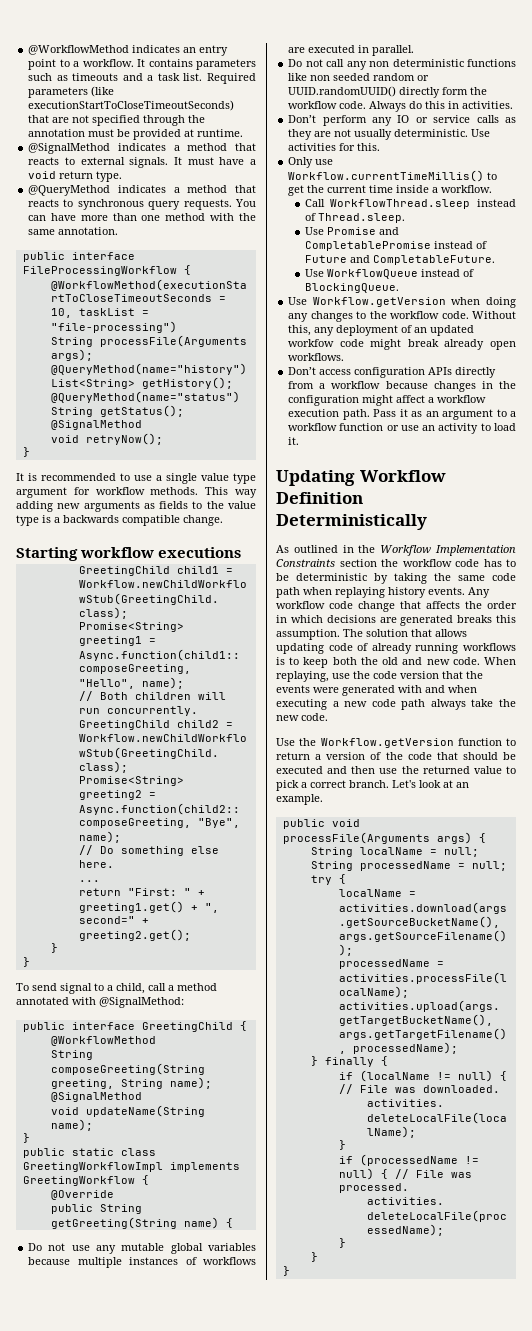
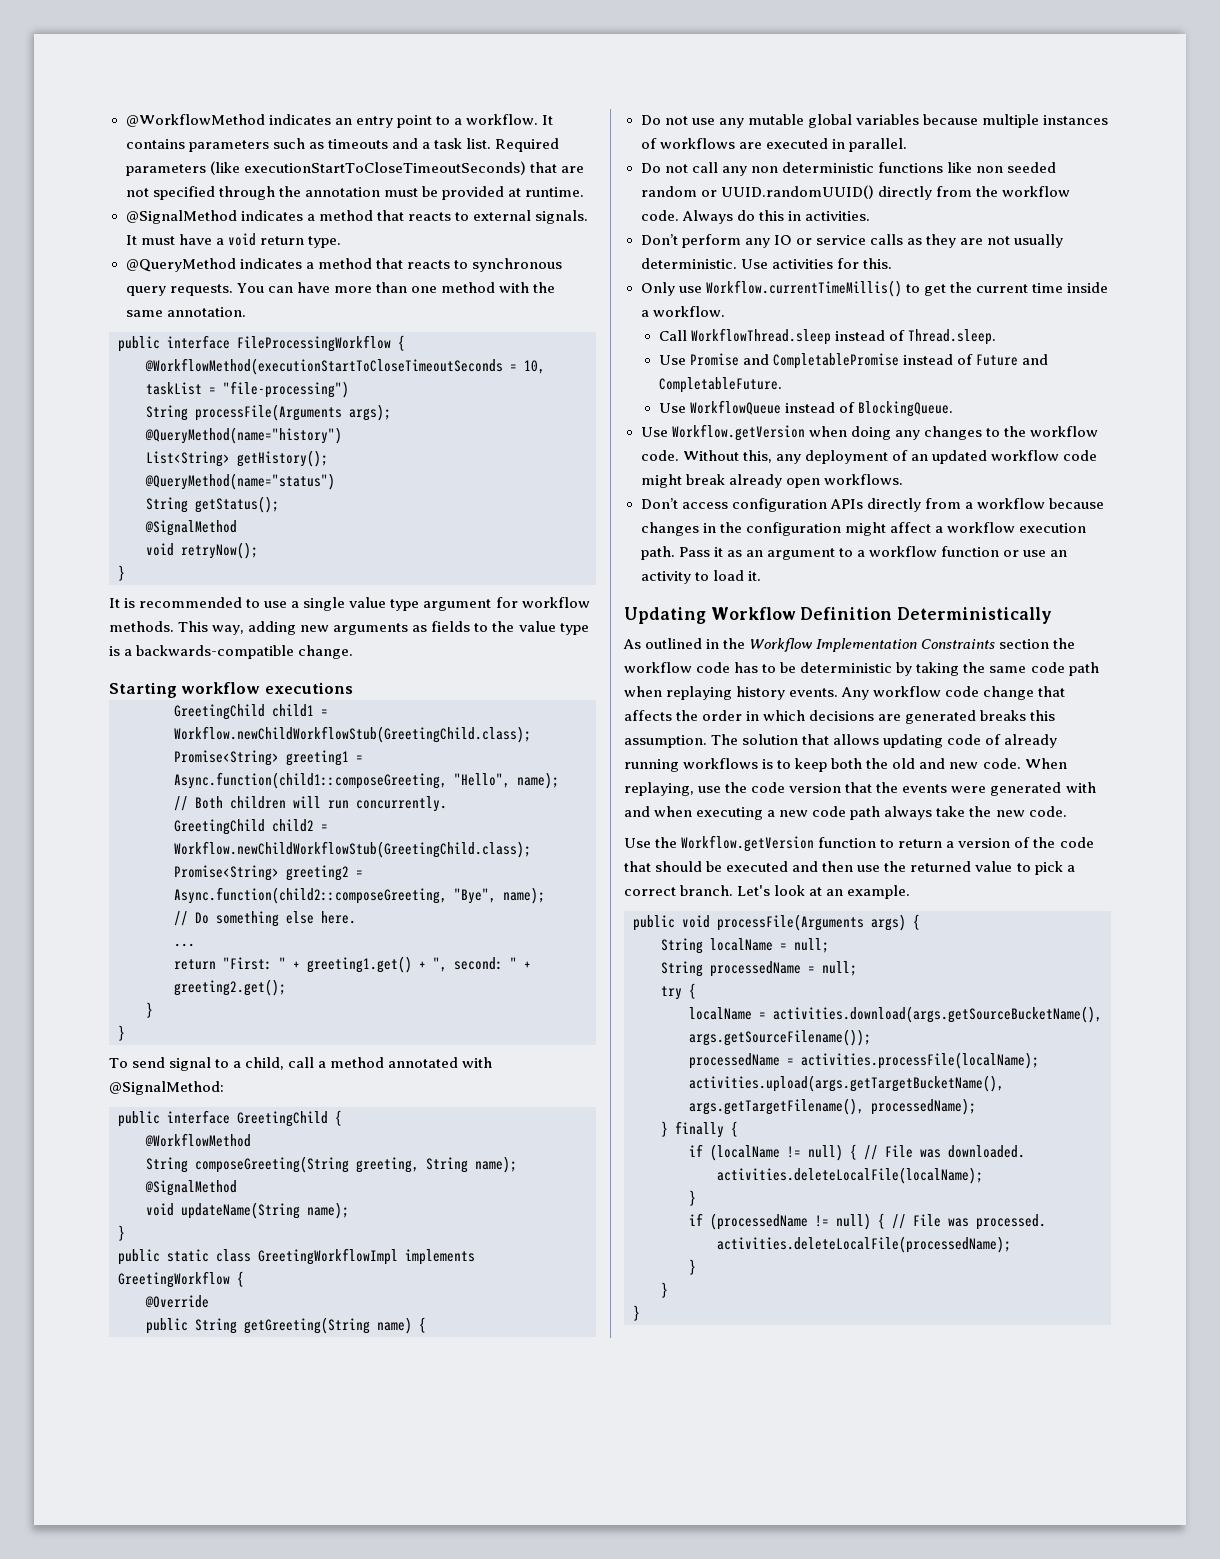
- This way adding new arguments as fields to the value type is a backwards compatible change.
+ This way, adding new arguments as fields to the value type is a backwards-compatible change.
- return "First: " + greeting1.get() + ", second=" + greeting2.get();
+ return "First: " + greeting1.get() + ", second: " + greeting2.get();
- Do not call any non deterministic functions like non seeded random or UUID.randomUUID() directly form the workflow code.
+ Do not call any non deterministic functions like non seeded random or UUID.randomUUID() directly from the workflow code.
- Without this, any deployment of an updated workfow code might break already open workflows.
+ Without this, any deployment of an updated workflow code might break already open workflows.

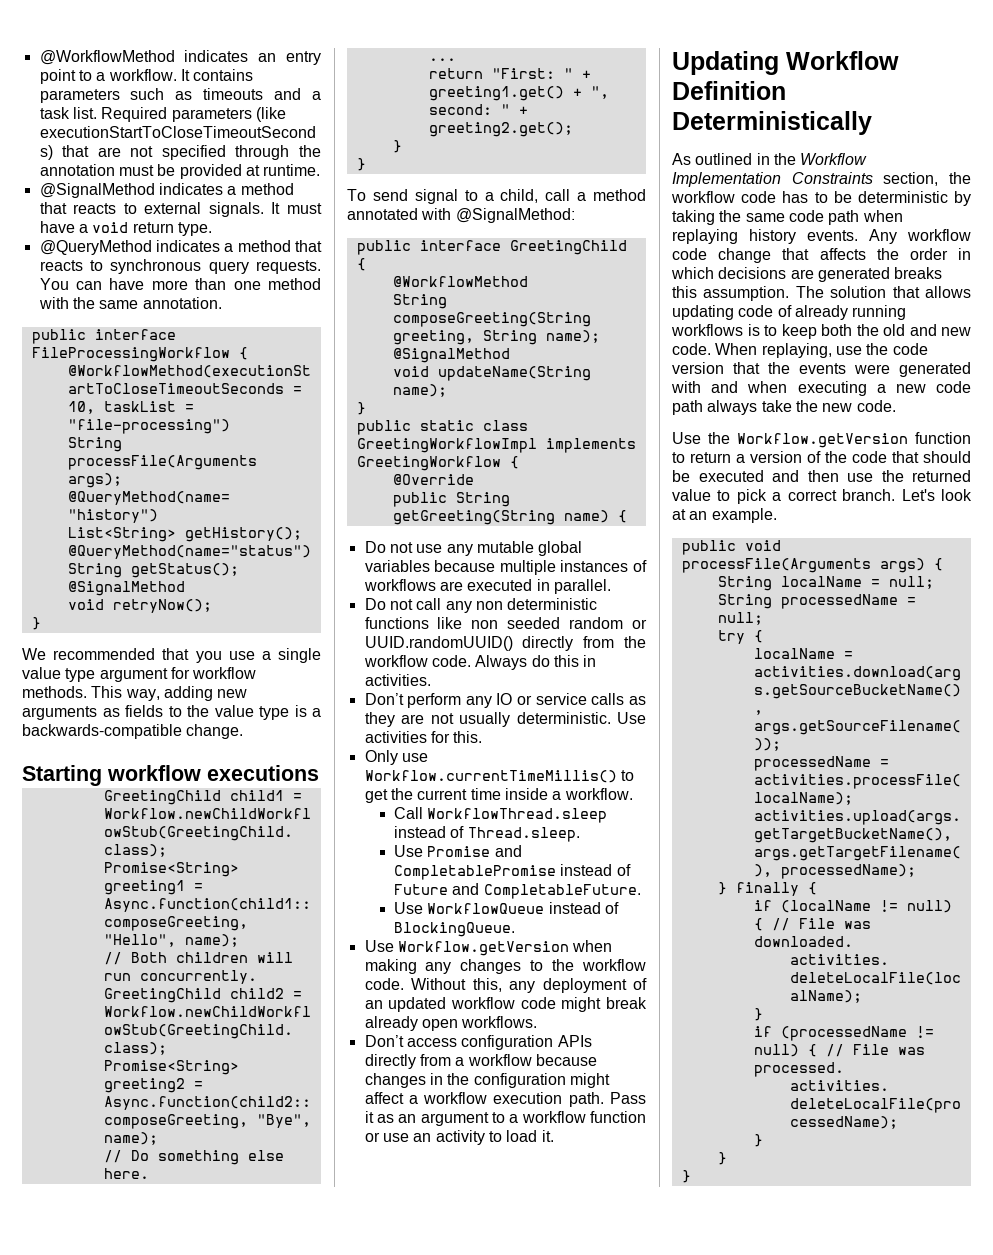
- It is recommended to use a single value type argument for workflow methods.
+ We recommended that you use a single value type argument for workflow methods.
- Use Workflow.getVersion when doing any changes to the workflow code.
+ Use Workflow.getVersion when making any changes to the workflow code.
- As outlined in the Workflow Implementation Constraints section the workflow code has to be deterministic by taking the same code path when replaying history events.
+ As outlined in the Workflow Implementation Constraints section, the workflow code has to be deterministic by taking the same code path when replaying history events.

